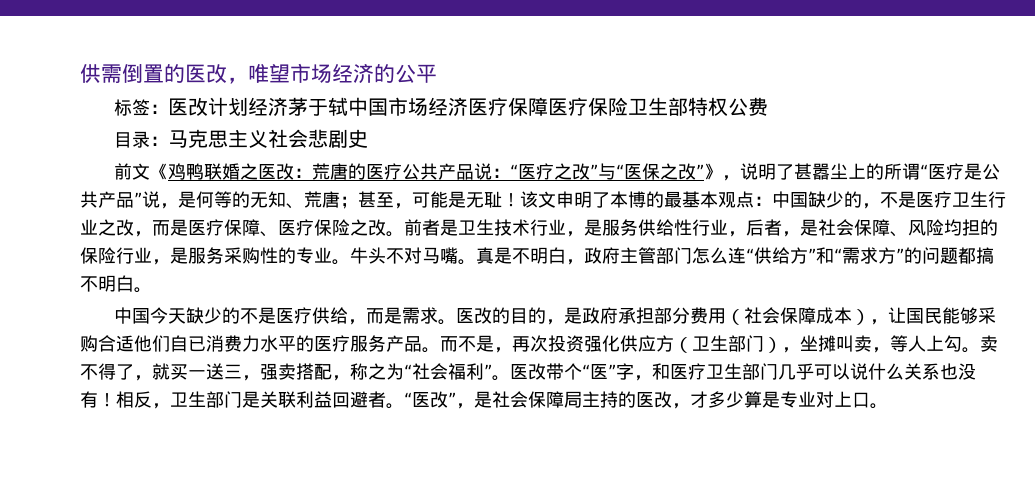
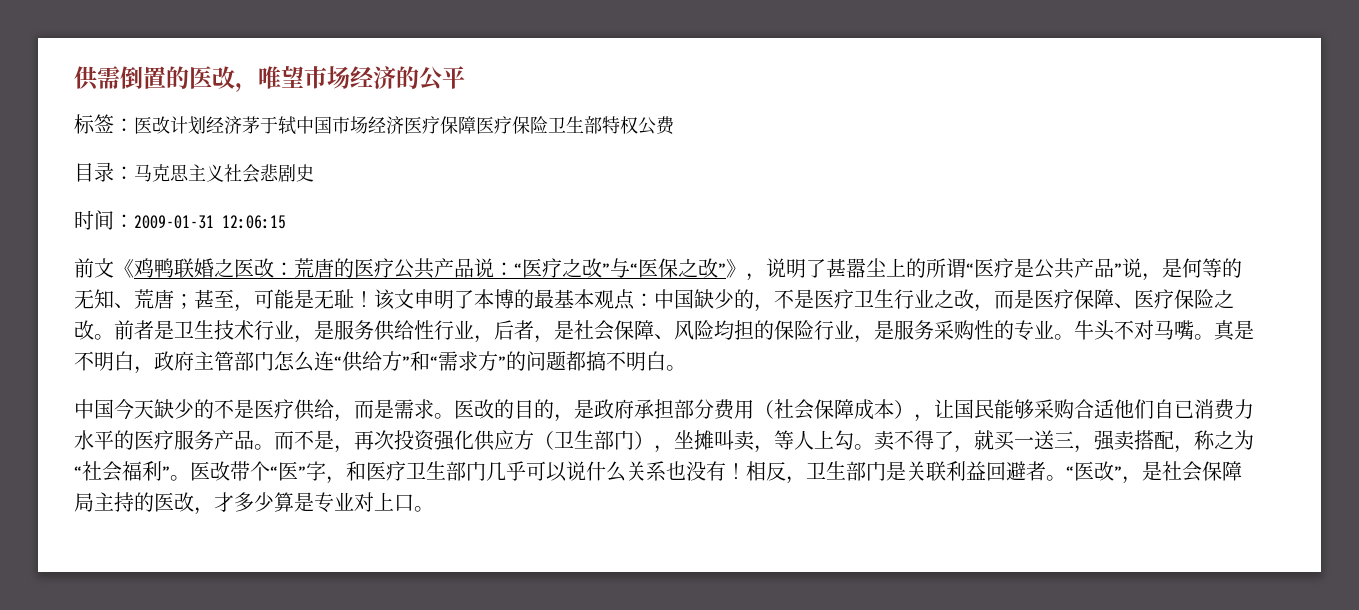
+ 时间：2009-01-31 12:06:15

